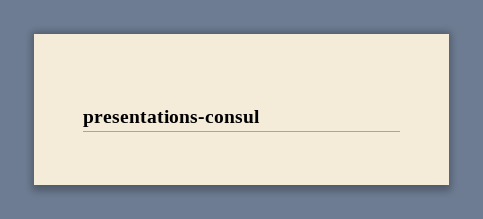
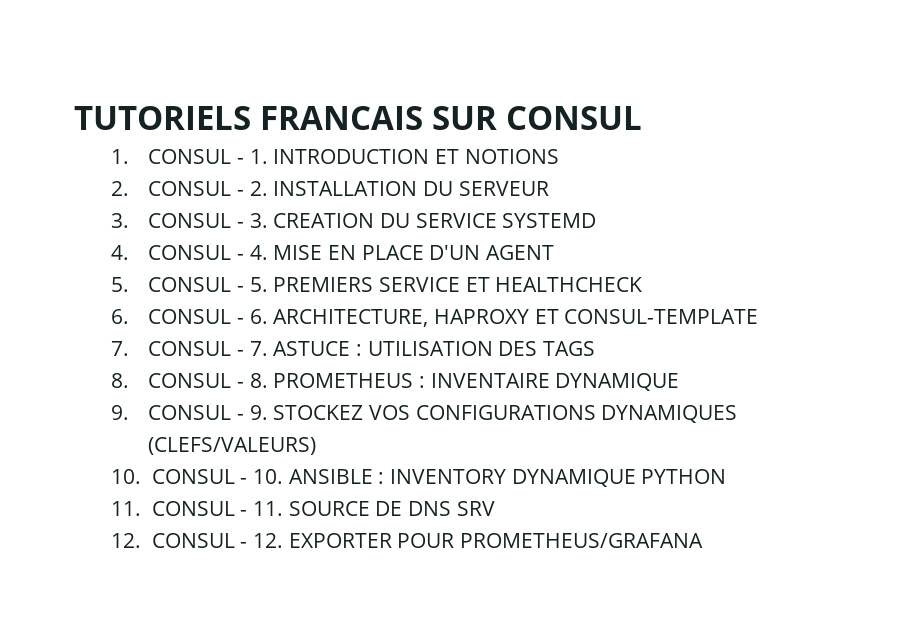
- presentations-consul
+ TUTORIELS FRANCAIS SUR CONSUL
+ 1. CONSUL - 1. INTRODUCTION ET NOTIONS
+ 2. CONSUL - 2. INSTALLATION DU SERVEUR
+ 3. CONSUL - 3. CREATION DU SERVICE SYSTEMD
+ 4. CONSUL - 4. MISE EN PLACE D'UN AGENT
+ 5. CONSUL - 5. PREMIERS SERVICE ET HEALTHCHECK
+ 6. CONSUL - 6. ARCHITECTURE, HAPROXY ET CONSUL-TEMPLATE
+ 7. CONSUL - 7. ASTUCE : UTILISATION DES TAGS
+ 8. CONSUL - 8. PROMETHEUS : INVENTAIRE DYNAMIQUE
+ 9. CONSUL - 9. STOCKEZ VOS CONFIGURATIONS DYNAMIQUES (CLEFS/VALEURS)
+ 10. CONSUL - 10. ANSIBLE : INVENTORY DYNAMIQUE PYTHON
+ 11. CONSUL - 11. SOURCE DE DNS SRV
+ 12. CONSUL - 12. EXPORTER POUR PROMETHEUS/GRAFANA

